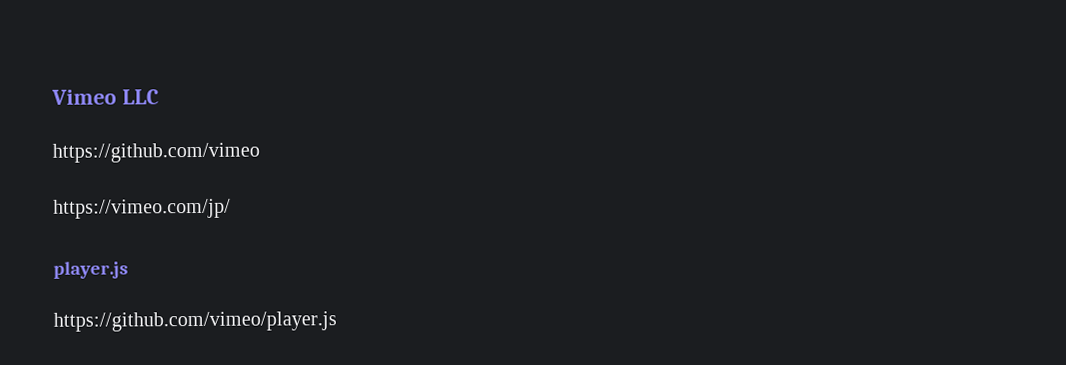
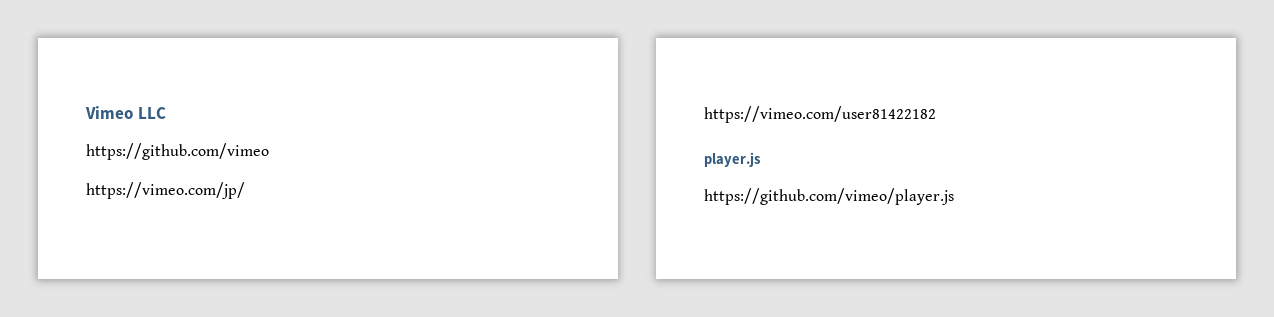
+ https://vimeo.com/user81422182

